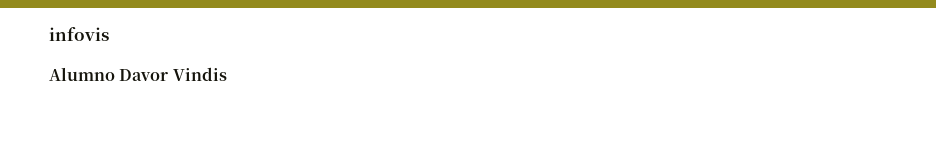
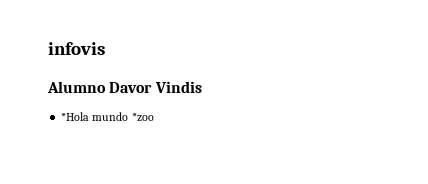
+ *Hola mundo *zoo

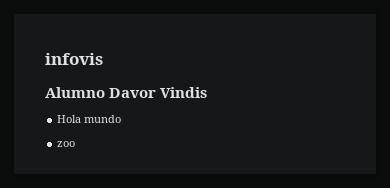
- *Hola mundo *zoo
+ Hola mundo
+ zoo

